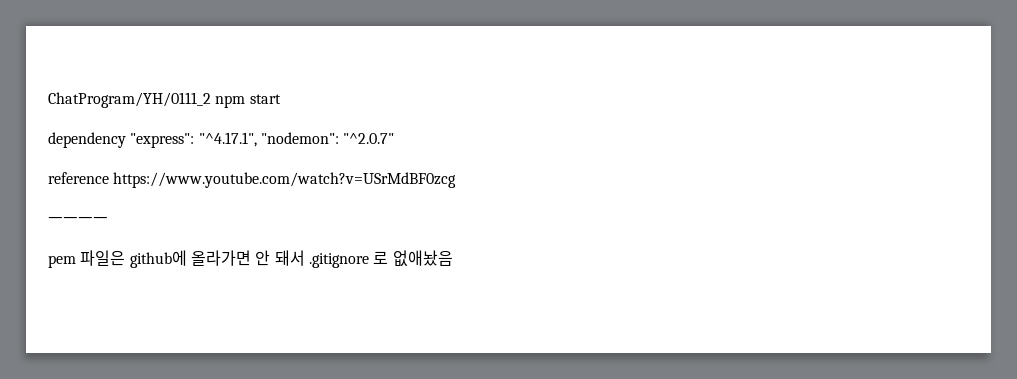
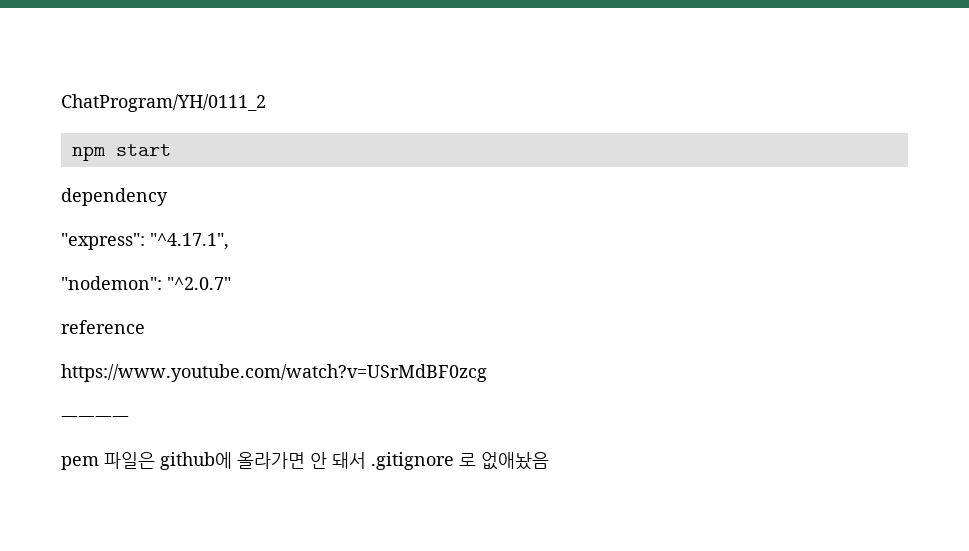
- ChatProgram/YH/0111_2 npm start
+ ChatProgram/YH/0111_2
+ npm start
- dependency "express": "^4.17.1", "nodemon": "^2.0.7"
+ dependency
+ "express": "^4.17.1",
+ "nodemon": "^2.0.7"
- reference https://www.youtube.com/watch?v=USrMdBF0zcg
+ reference
+ https://www.youtube.com/watch?v=USrMdBF0zcg

